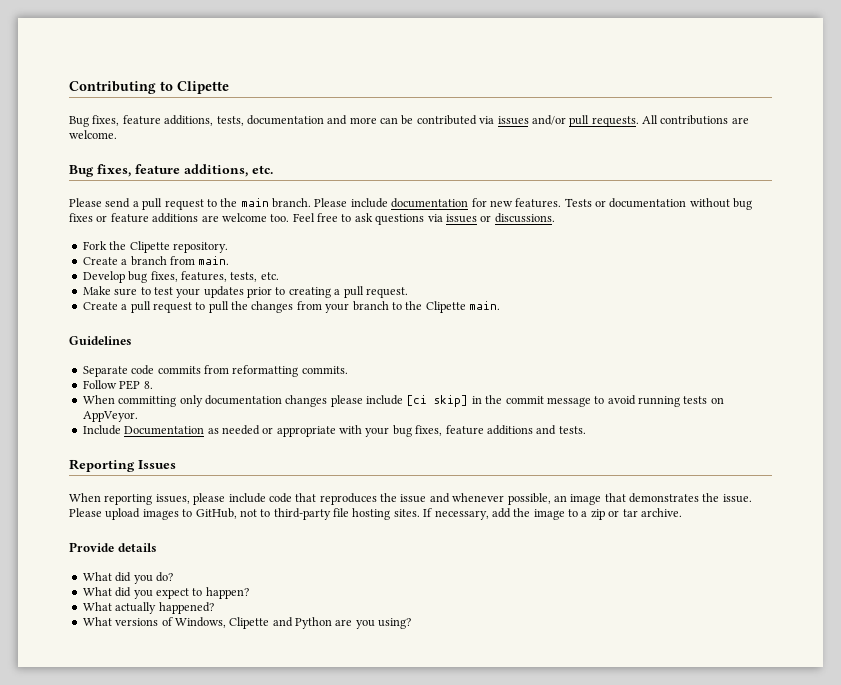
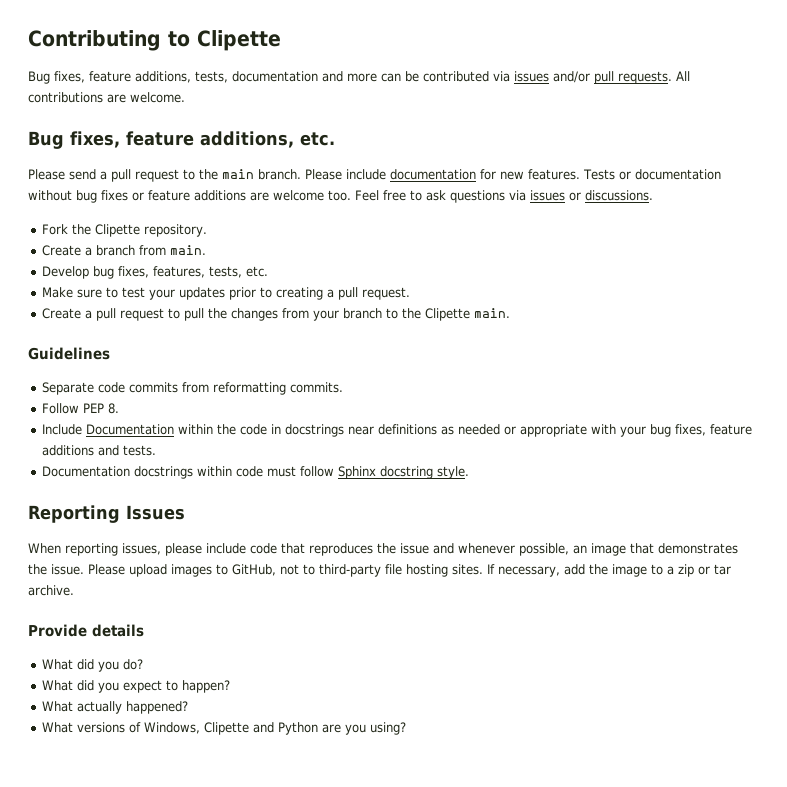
- When committing only documentation changes please include [ci skip] in the commit message to avoid running tests on AppVeyor.
- Include Documentation as needed or appropriate with your bug fixes, feature additions and tests.
+ Include Documentation within the code in docstrings near definitions as needed or appropriate with your bug fixes, feature additions and tests.
+ Documentation docstrings within code must follow Sphinx docstring style.

